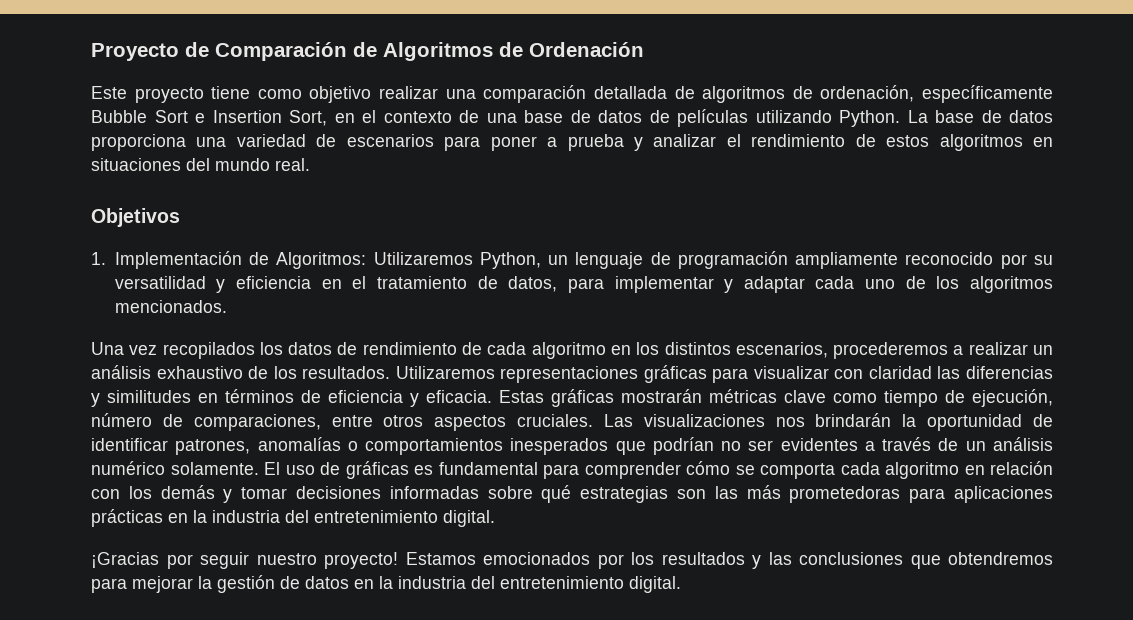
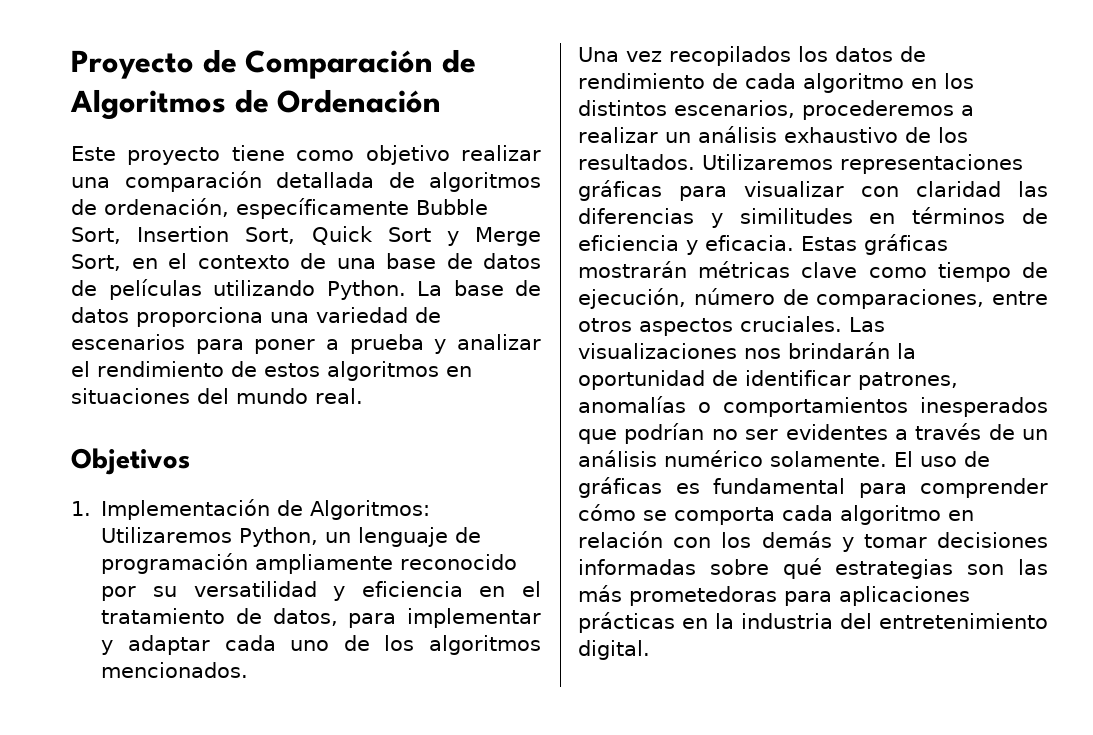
- Este proyecto tiene como objetivo realizar una comparación detallada de algoritmos de ordenación, específicamente Bubble Sort e Insertion Sort, en el contexto de una base de datos de películas utilizando Python.
+ Este proyecto tiene como objetivo realizar una comparación detallada de algoritmos de ordenación, específicamente Bubble Sort, Insertion Sort, Quick Sort y Merge Sort, en el contexto de una base de datos de películas utilizando Python.
- ¡Gracias por seguir nuestro proyecto! Estamos emocionados por los resultados y las conclusiones que obtendremos para mejorar la gestión de datos en la industria del entretenimiento digital.

